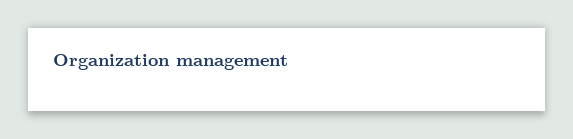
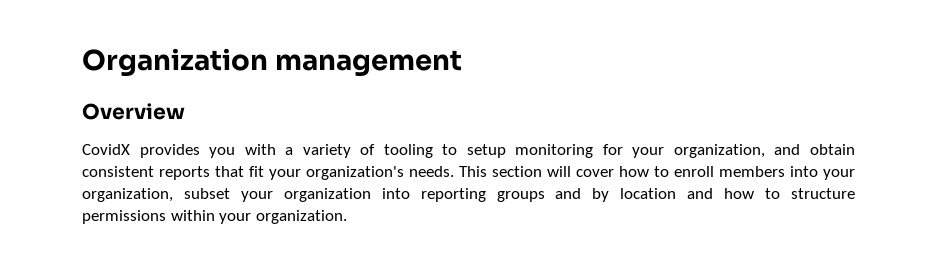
+ Overview
+ CovidX provides you with a variety of tooling to setup monitoring for your organization, and obtain consistent reports that fit your organization's needs. This section will cover how to enroll members into your organization, subset your organization into reporting groups and by location and how to structure permissions within your organization.

